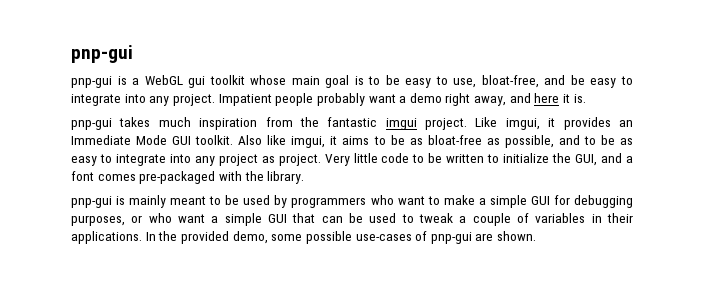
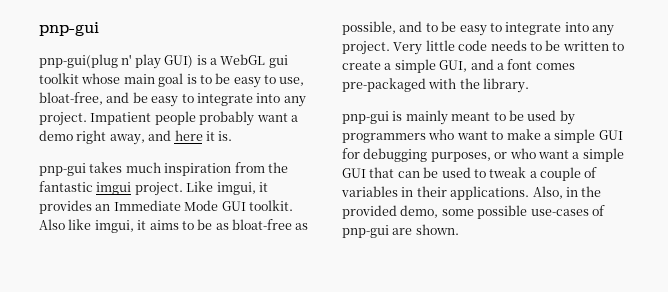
- pnp-gui is a WebGL gui toolkit whose main goal is to be easy to use, bloat-free, and be easy to integrate into any project.
+ pnp-gui(plug n' play GUI) is a WebGL gui toolkit whose main goal is to be easy to use, bloat-free, and be easy to integrate into any project.
- Also like imgui, it aims to be as bloat-free as possible, and to be as easy to integrate into any project as project.
+ Also like imgui, it aims to be as bloat-free as possible, and to be easy to integrate into any project.
- Very little code to be written to initialize the GUI, and a font comes pre-packaged with the library.
+ Very little code needs to be written to create a simple GUI, and a font comes pre-packaged with the library.
- In the provided demo, some possible use-cases of pnp-gui are shown.
+ Also, in the provided demo, some possible use-cases of pnp-gui are shown.

